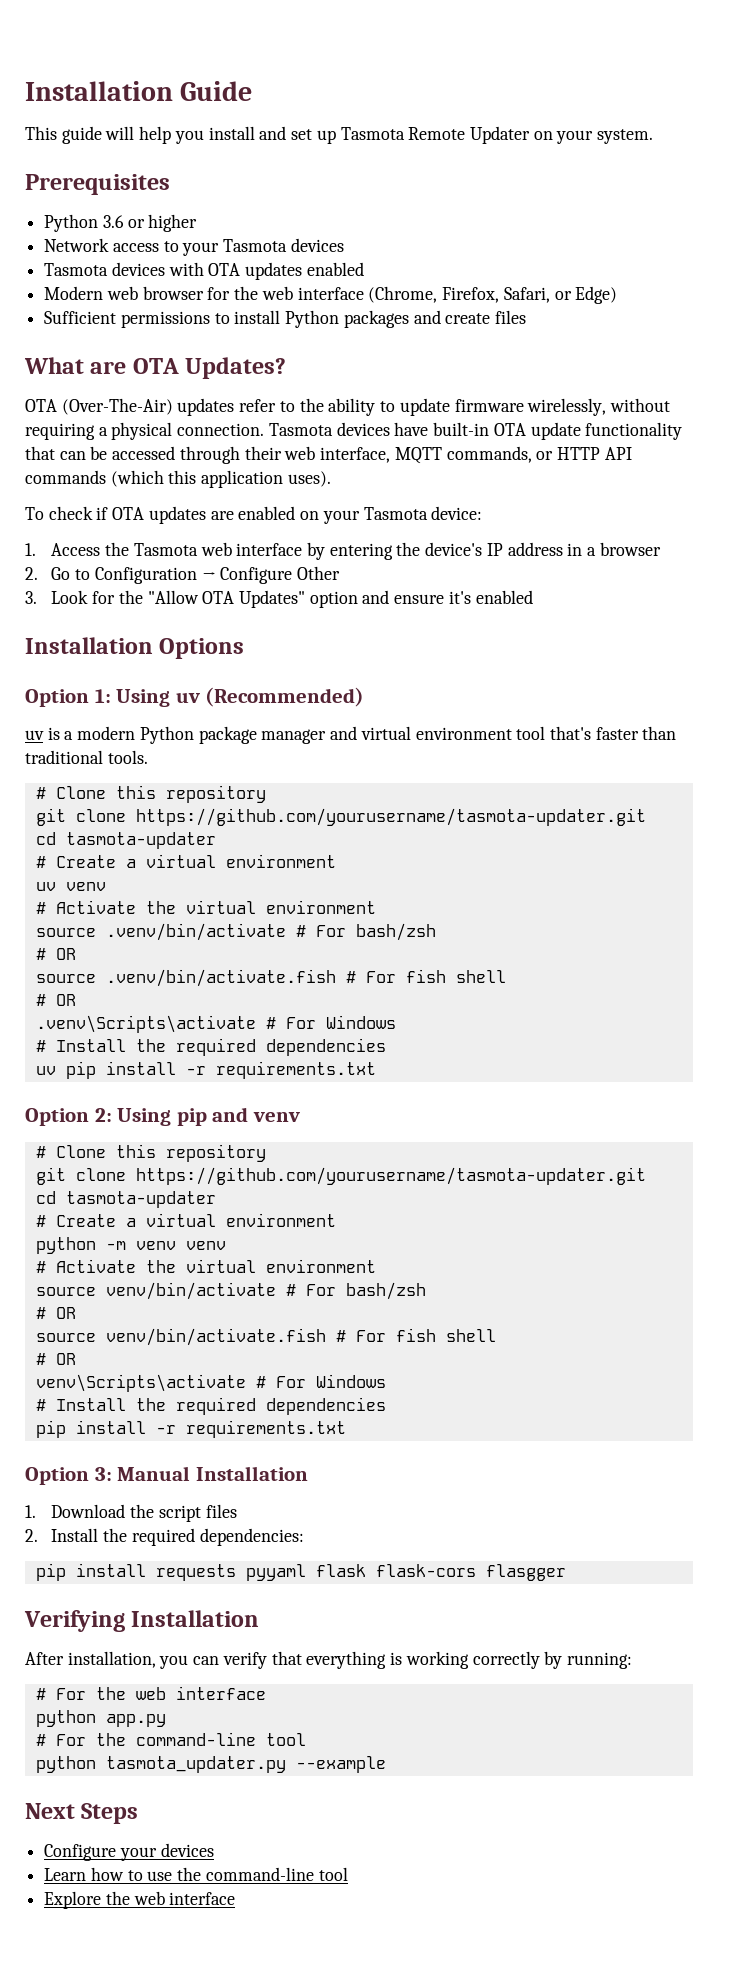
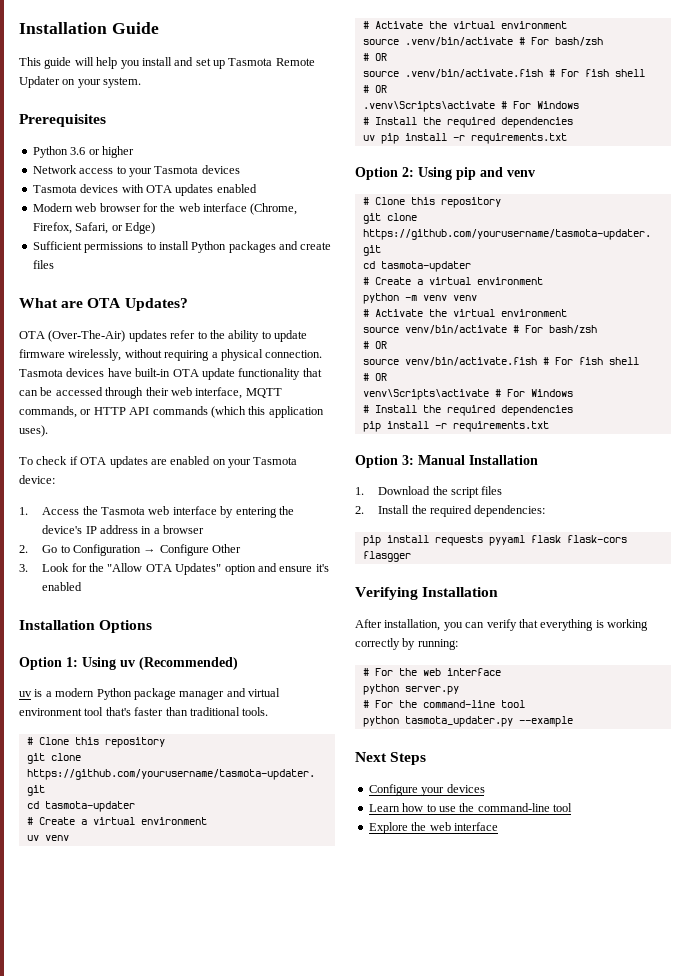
- python app.py
+ python server.py

